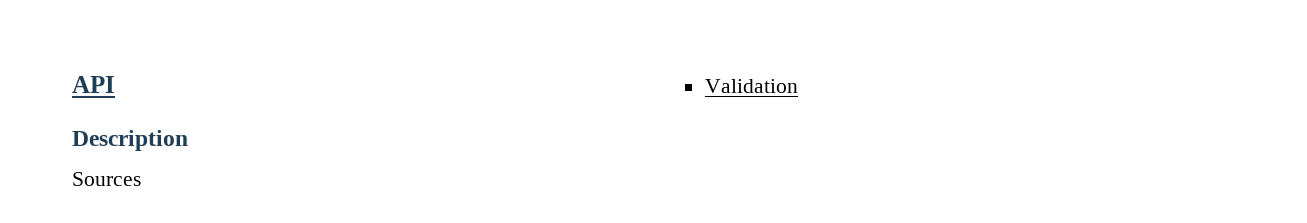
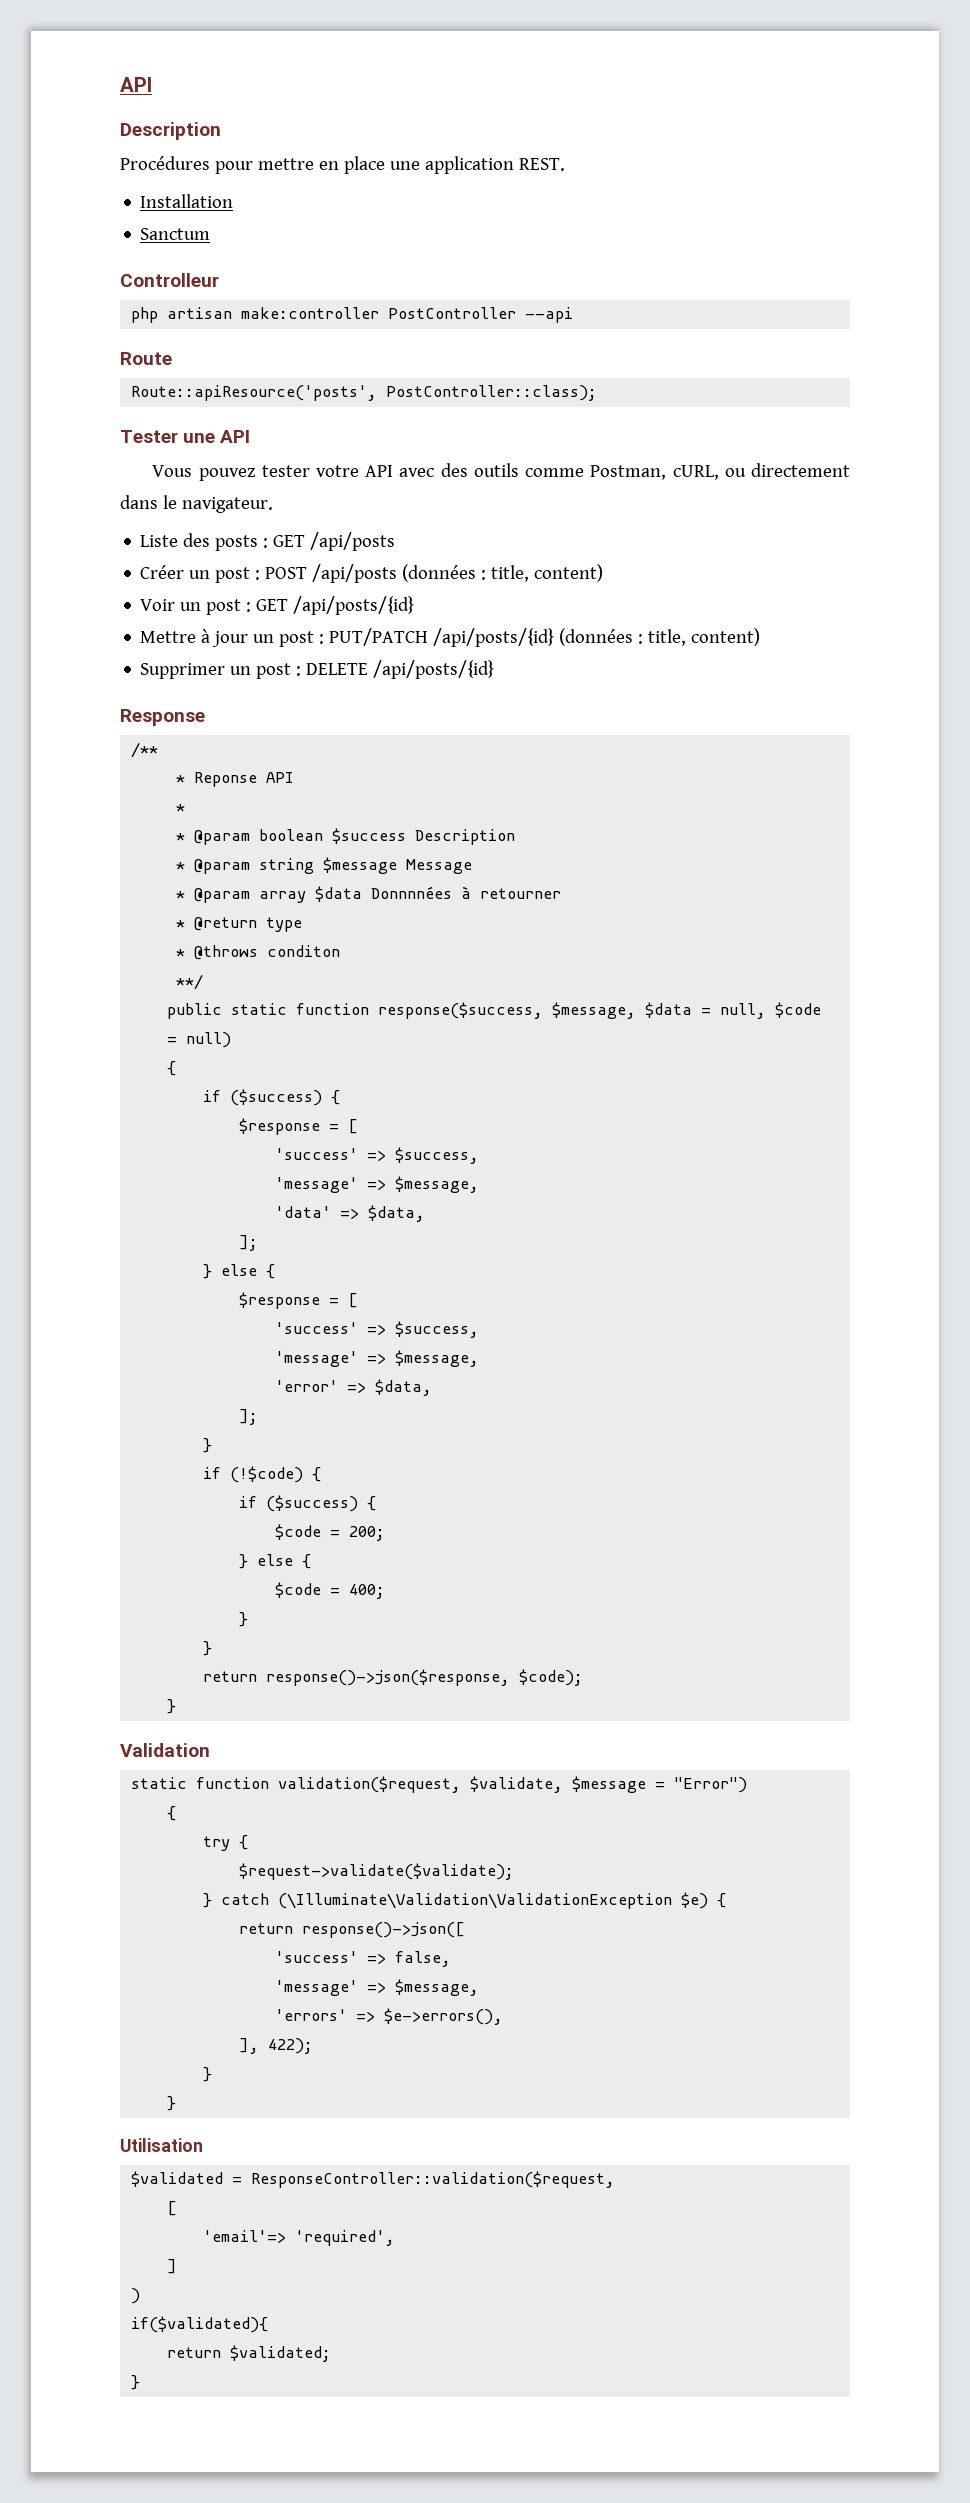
- Sources
+ Procédures pour mettre en place une application REST.
+ Installation
+ Sanctum
+ Controlleur
+ php artisan make:controller PostController --api
+ Route
+ Route::apiResource('posts', PostController::class);
+ Tester une API
+ Vous pouvez tester votre API avec des outils comme Postman, cURL, ou directement dans le navigateur.
+ Liste des posts : GET /api/posts
+ Créer un post : POST /api/posts (données : title, content)
+ Voir un post : GET /api/posts/{id}
+ Mettre à jour un post : PUT/PATCH /api/posts/{id} (données : title, content)
+ Supprimer un post : DELETE /api/posts/{id}
+ Response
+ /**
+ * Reponse API
+ *
+ * @param boolean $success Description
+ * @param string $message Message
+ * @param array $data Donnnnées à retourner
+ * @return type
+ * @throws conditon
+ **/
+ public static function response($success, $message, $data = null, $code = null)
+ {
+ if ($success) {
+ $response = [
+ 'success' => $success,
+ 'message' => $message,
+ 'data' => $data,
+ ];
+ } else {
+ $response = [
+ 'success' => $success,
+ 'message' => $message,
+ 'error' => $data,
+ ];
+ }
+ if (!$code) {
+ if ($success) {
+ $code = 200;
+ } else {
+ $code = 400;
+ }
+ }
+ return response()->json($response, $code);
+ }
  Validation
+ static function validation($request, $validate, $message = "Error")
+ {
+ try {
+ $request->validate($validate);
+ } catch (\Illuminate\Validation\ValidationException $e) {
+ return response()->json([
+ 'success' => false,
+ 'message' => $message,
+ 'errors' => $e->errors(),
+ ], 422);
+ }
+ }
+ Utilisation
+ $validated = ResponseController::validation($request,
+ [
+ 'email'=> 'required',
+ ]
+ )
+ if($validated){
+ return $validated;
+ }

